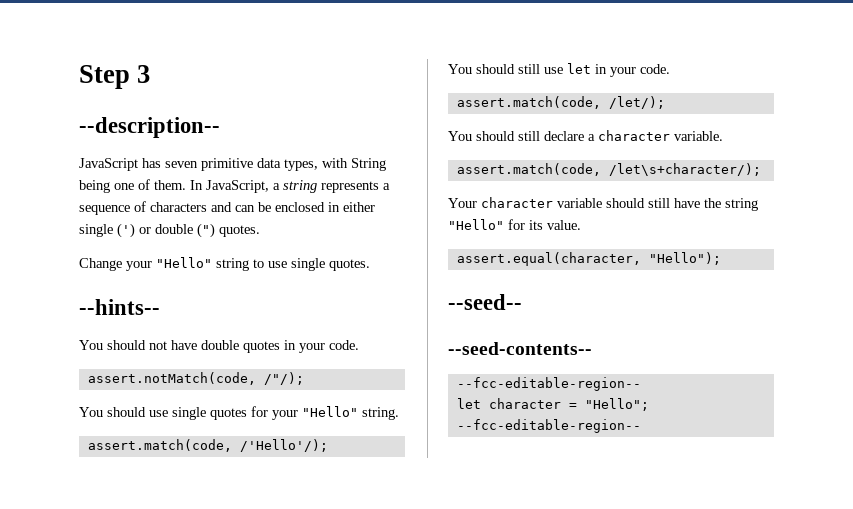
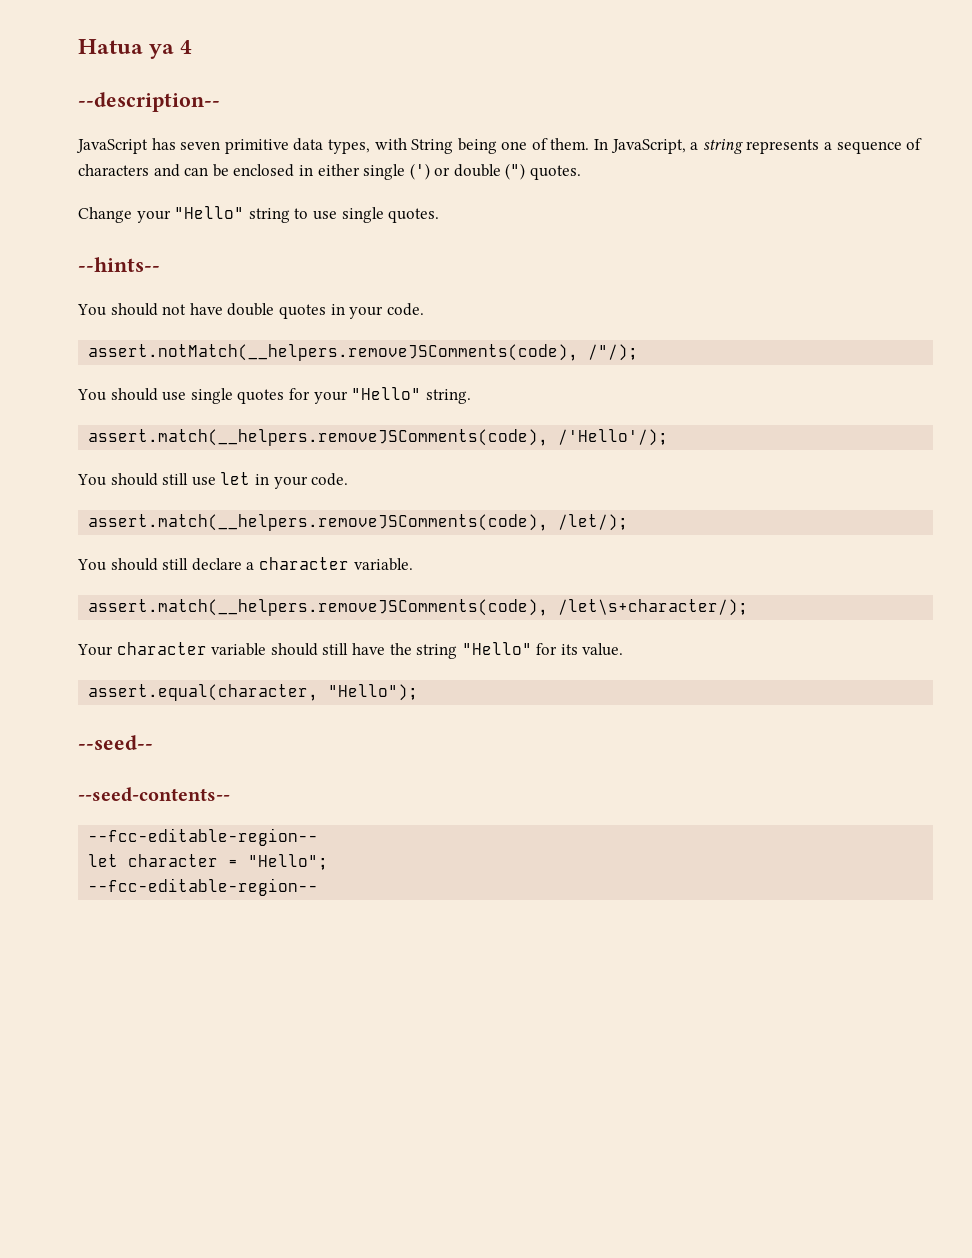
- Step 3
+ Hatua ya 4
- assert.notMatch(code, /"/);
+ assert.notMatch(__helpers.removeJSComments(code), /"/);
- assert.match(code, /'Hello'/);
+ assert.match(__helpers.removeJSComments(code), /'Hello'/);
- assert.match(code, /let/);
+ assert.match(__helpers.removeJSComments(code), /let/);
- assert.match(code, /let\s+character/);
+ assert.match(__helpers.removeJSComments(code), /let\s+character/);

